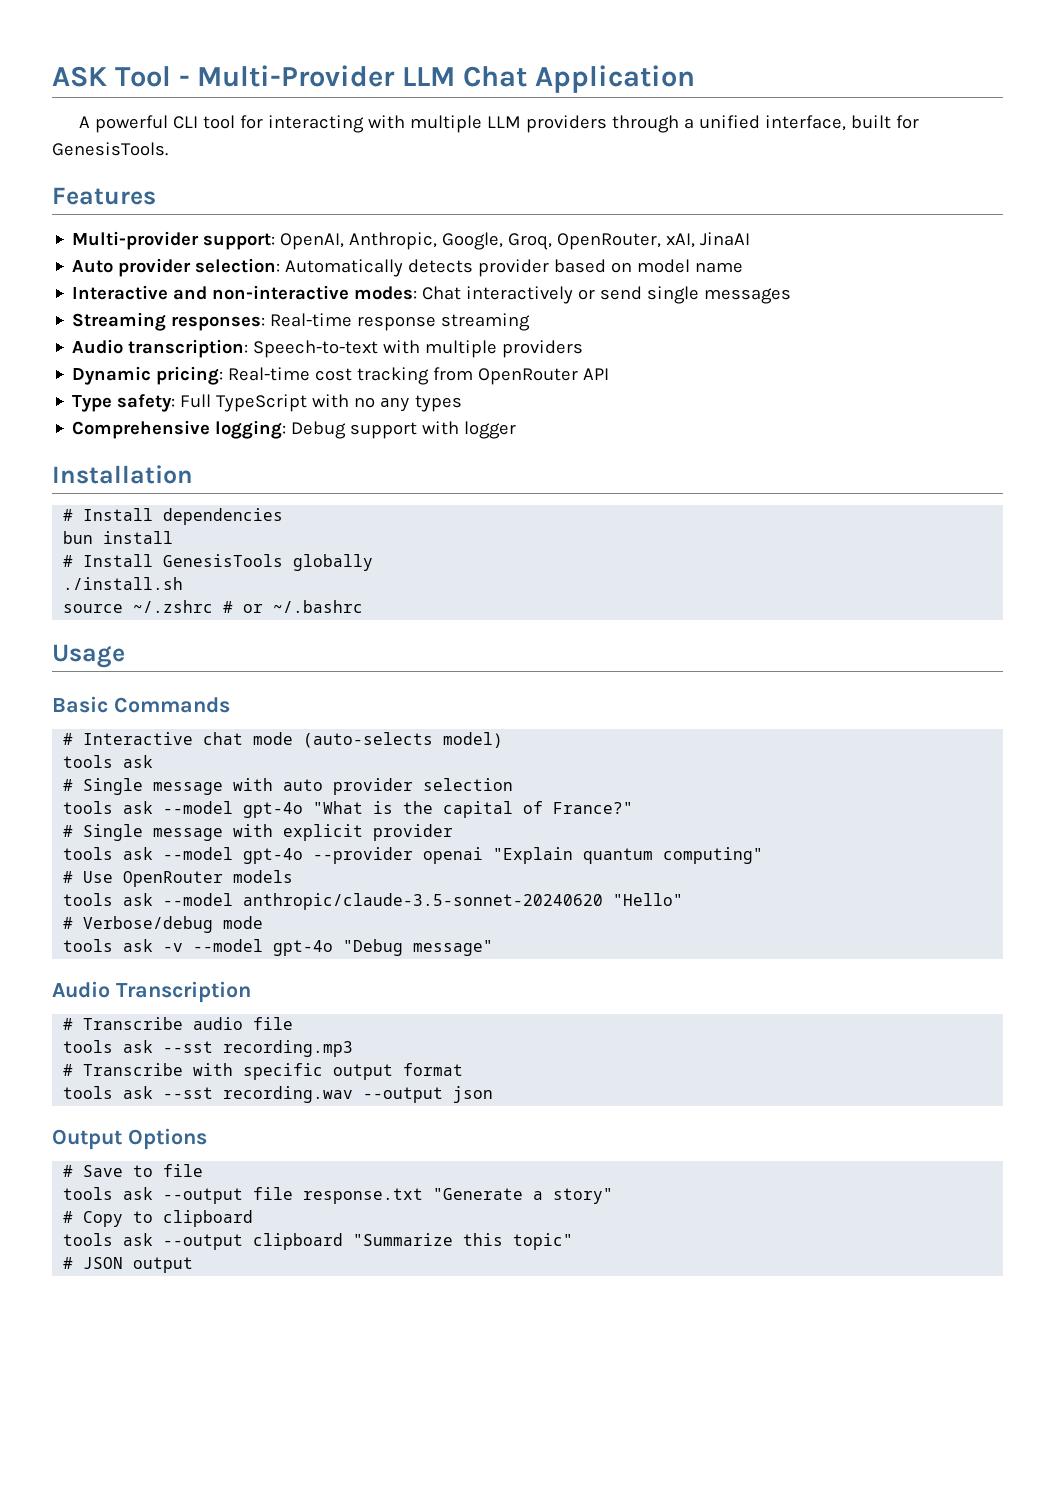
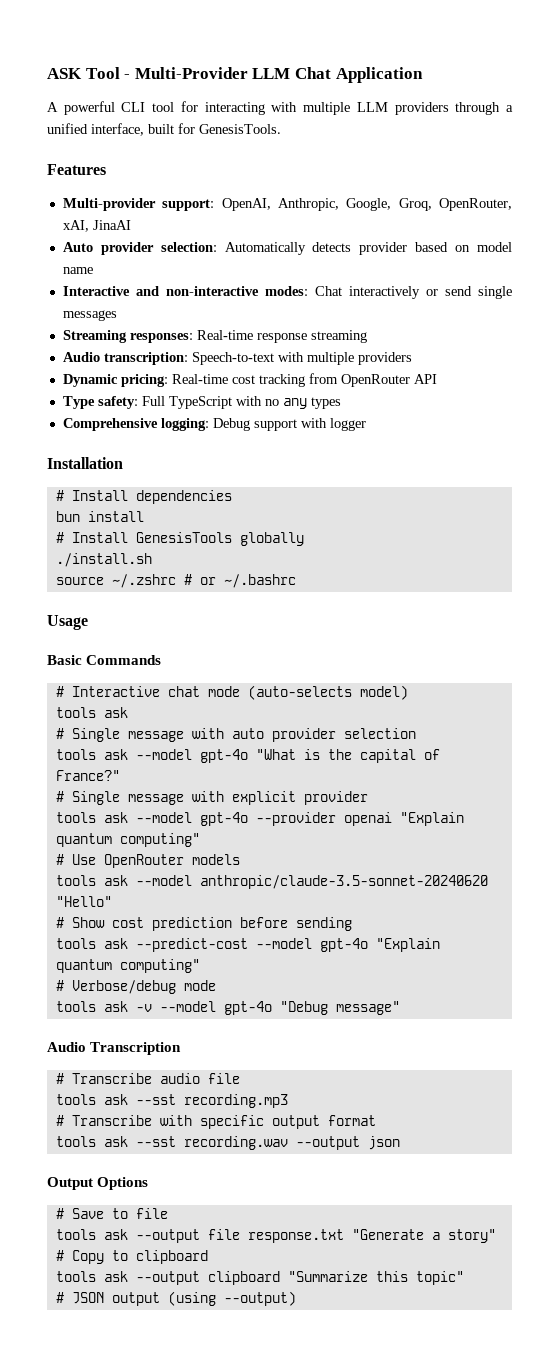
+ # Show cost prediction before sending
+ tools ask --predict-cost --model gpt-4o "Explain quantum computing"
- # JSON output
+ # JSON output (using --output)

